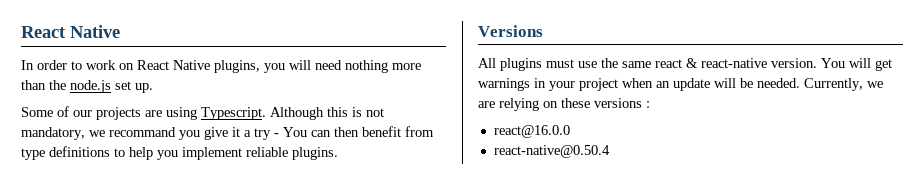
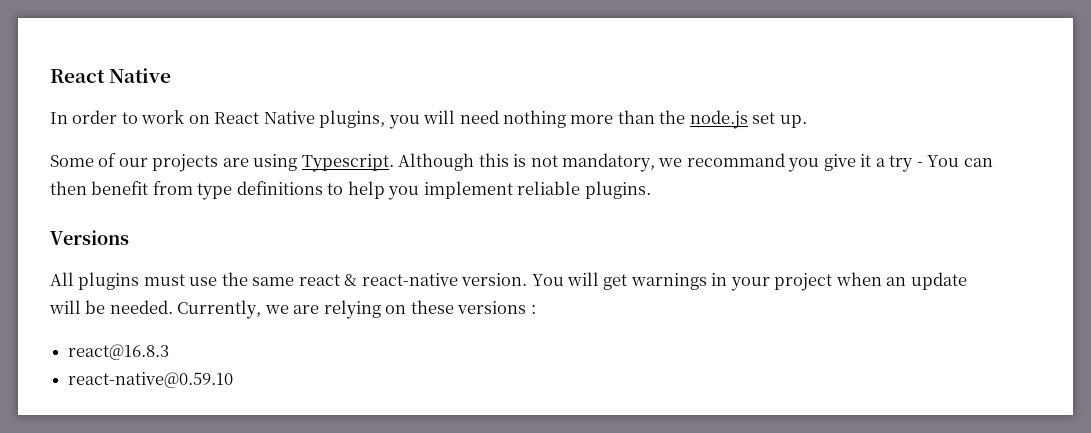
- react@16.0.0
- react-native@0.50.4
+ react@16.8.3
+ react-native@0.59.10

